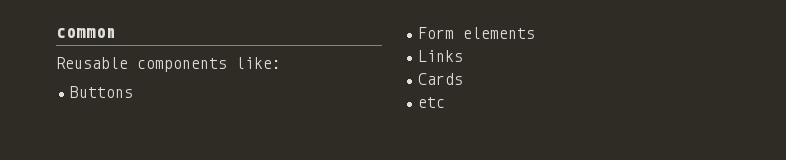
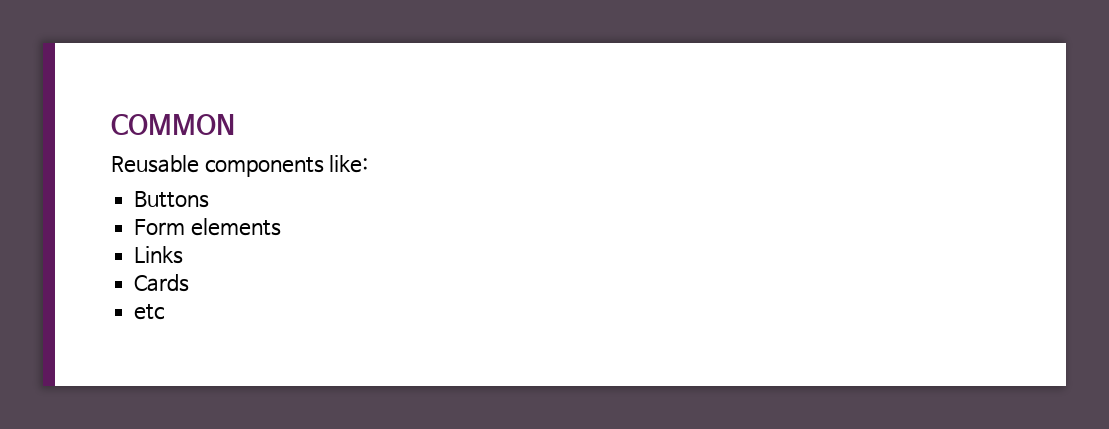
- common
+ COMMON

